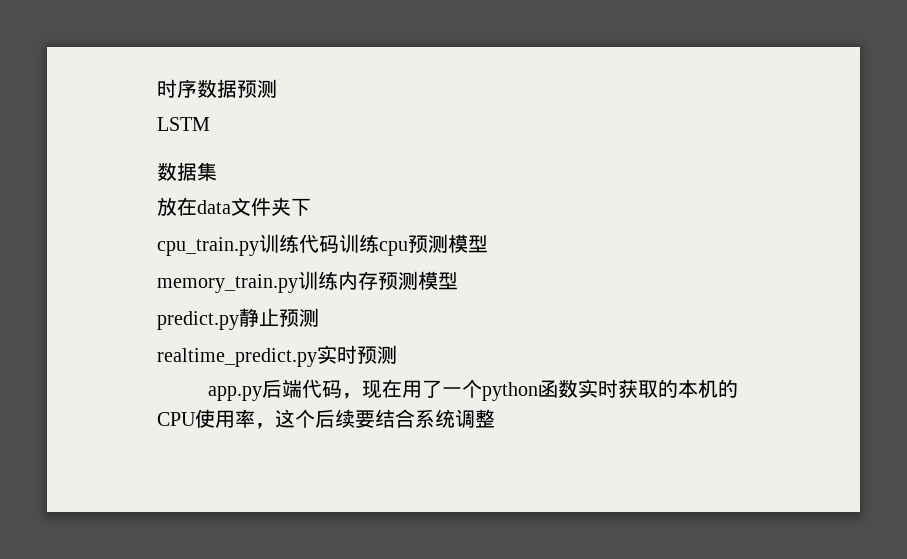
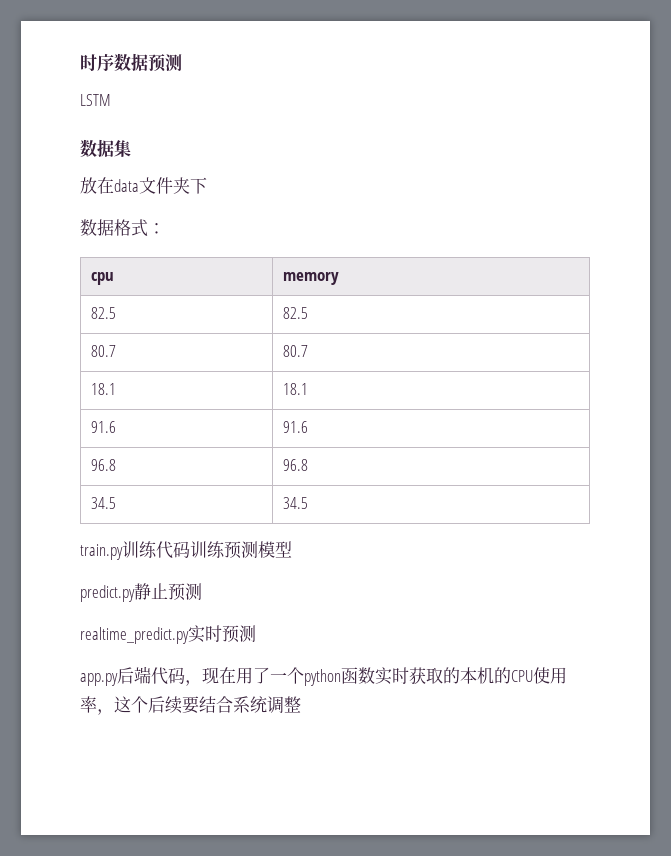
- cpu_train.py训练代码训练cpu预测模型
- memory_train.py训练内存预测模型
+ 数据格式：
+ cpu | memory
+ 82.5 | 82.5
+ 80.7 | 80.7
+ 18.1 | 18.1
+ 91.6 | 91.6
+ 96.8 | 96.8
+ 34.5 | 34.5
+ train.py训练代码训练预测模型

